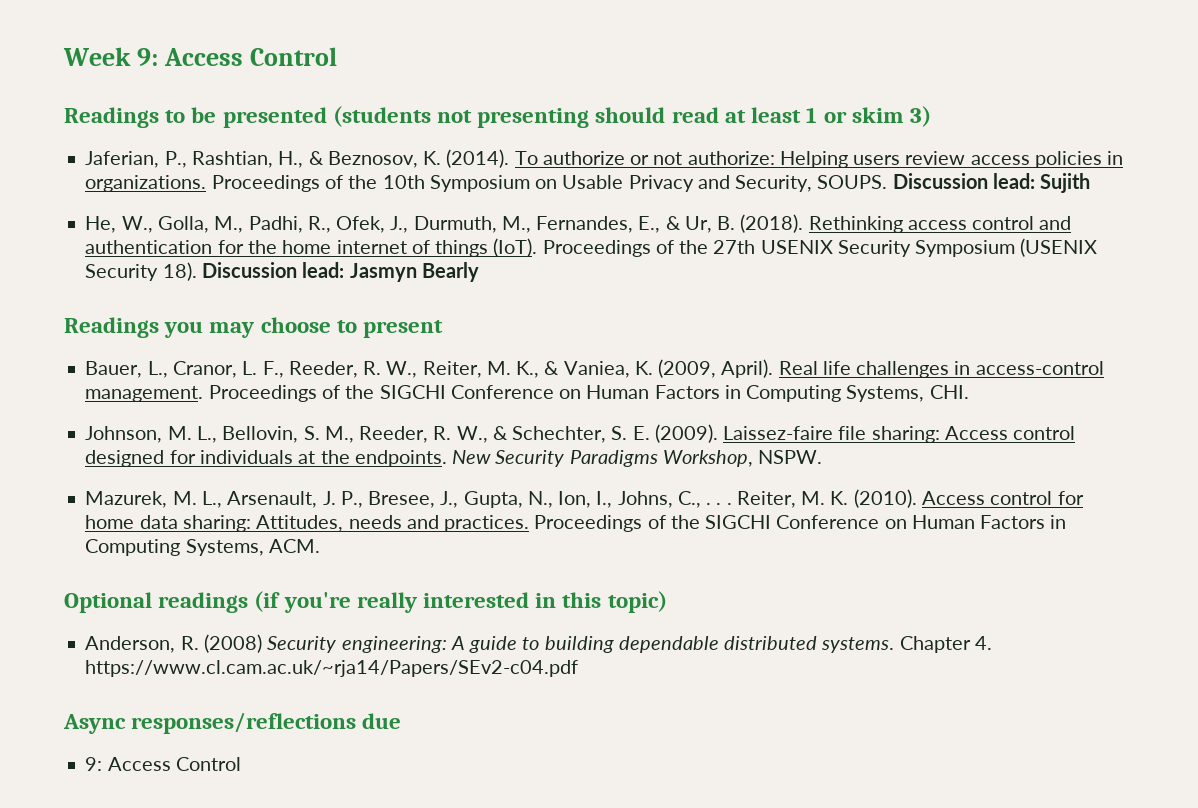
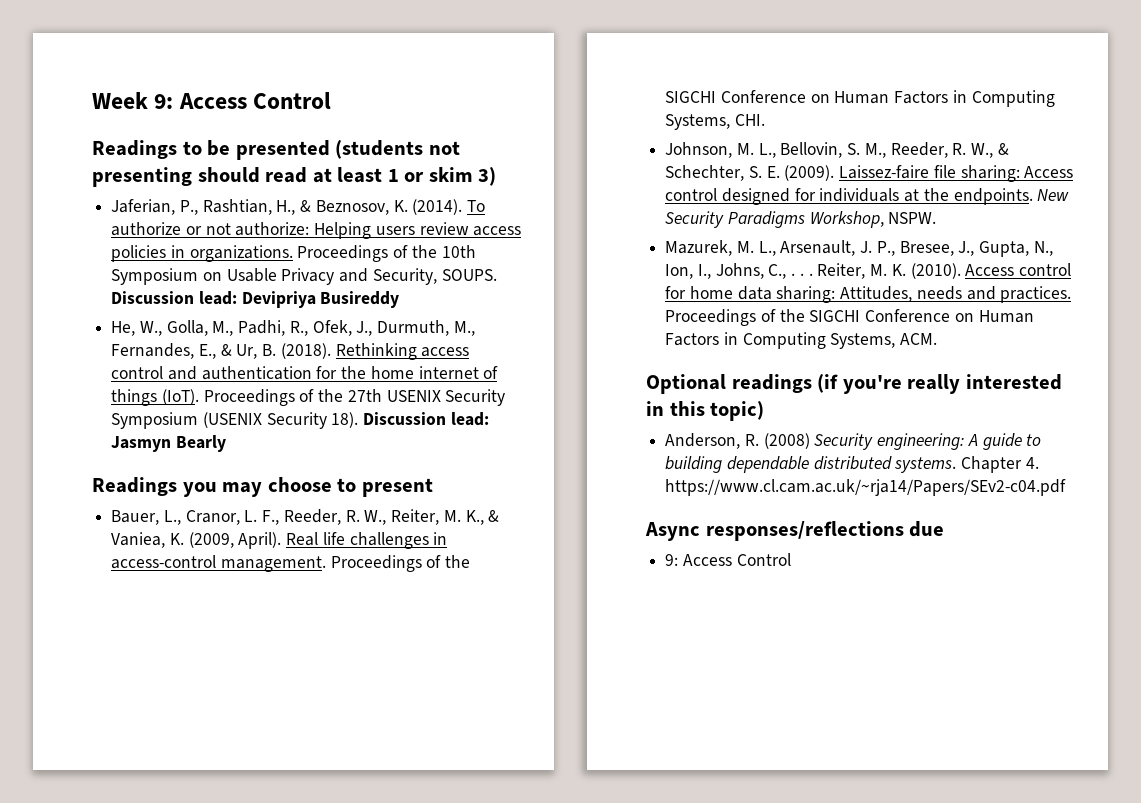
- Discussion lead: Sujith
+ Discussion lead: Devipriya Busireddy

